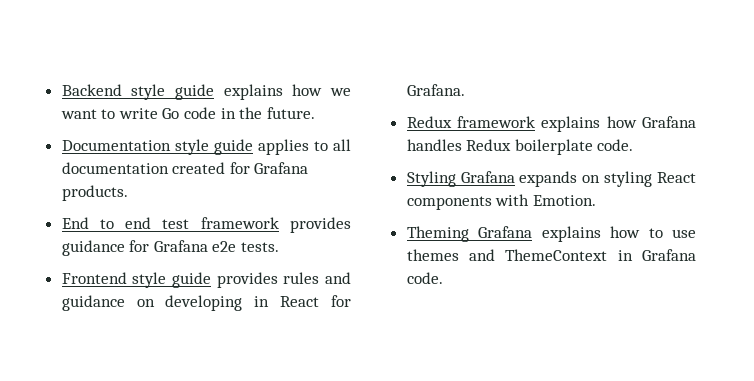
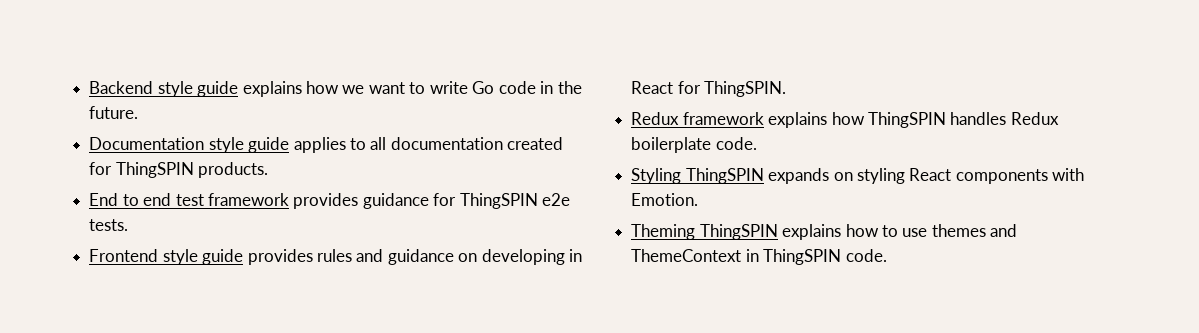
- Documentation style guide applies to all documentation created for Grafana products.
+ Documentation style guide applies to all documentation created for ThingSPIN products.
- End to end test framework provides guidance for Grafana e2e tests.
+ End to end test framework provides guidance for ThingSPIN e2e tests.
- Frontend style guide provides rules and guidance on developing in React for Grafana.
+ Frontend style guide provides rules and guidance on developing in React for ThingSPIN.
- Redux framework explains how Grafana handles Redux boilerplate code.
+ Redux framework explains how ThingSPIN handles Redux boilerplate code.
- Styling Grafana expands on styling React components with Emotion.
+ Styling ThingSPIN expands on styling React components with Emotion.
- Theming Grafana explains how to use themes and ThemeContext in Grafana code.
+ Theming ThingSPIN explains how to use themes and ThemeContext in ThingSPIN code.

